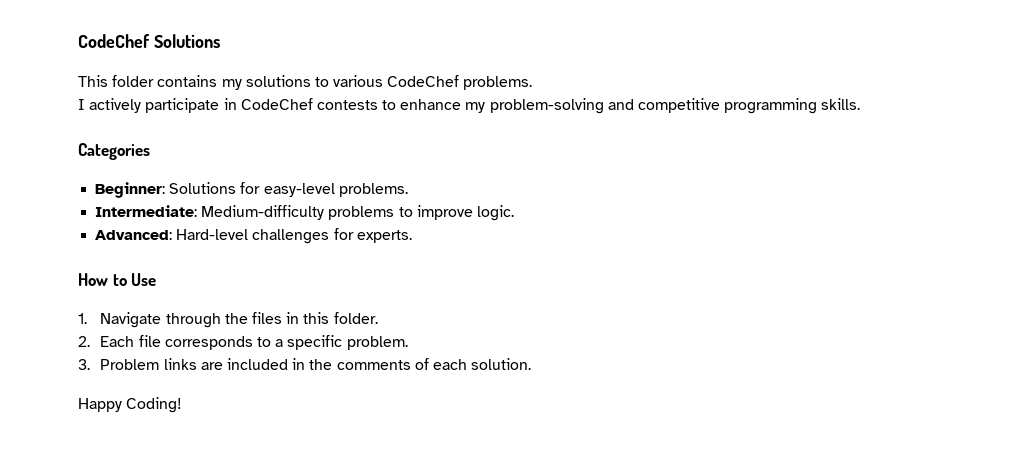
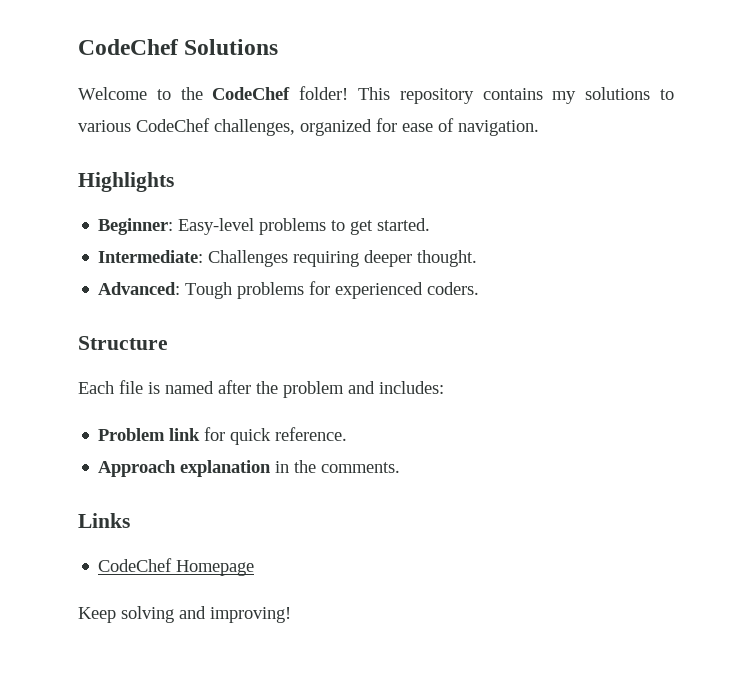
- This folder contains my solutions to various CodeChef problems.
- I actively participate in CodeChef contests to enhance my problem-solving and competitive programming skills.
- Categories
- Beginner: Solutions for easy-level problems.
- Intermediate: Medium-difficulty problems to improve logic.
- Advanced: Hard-level challenges for experts.
- How to Use
- 1. Navigate through the files in this folder.
- 2. Each file corresponds to a specific problem.
- 3. Problem links are included in the comments of each solution.
- Happy Coding!
+ Welcome to the CodeChef folder! This repository contains my solutions to various CodeChef challenges, organized for ease of navigation.
+ Highlights
+ Beginner: Easy-level problems to get started.
+ Intermediate: Challenges requiring deeper thought.
+ Advanced: Tough problems for experienced coders.
+ Structure
+ Each file is named after the problem and includes:
+ Problem link for quick reference.
+ Approach explanation in the comments.
+ Links
+ CodeChef Homepage
+ Keep solving and improving!

